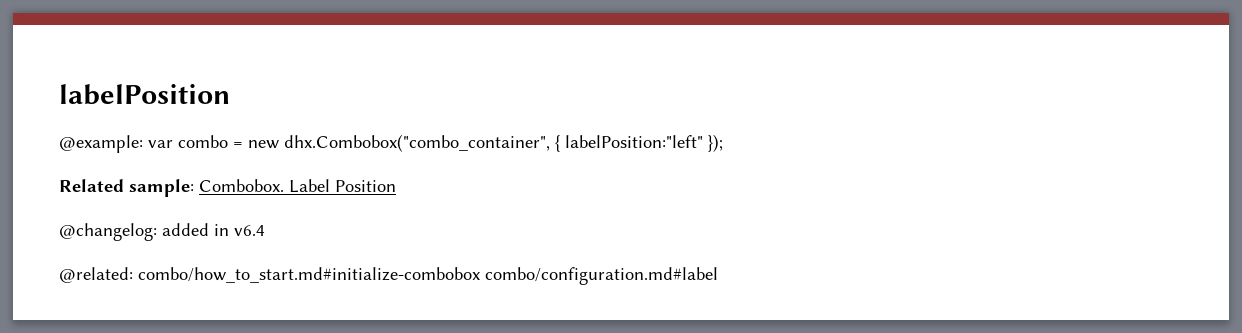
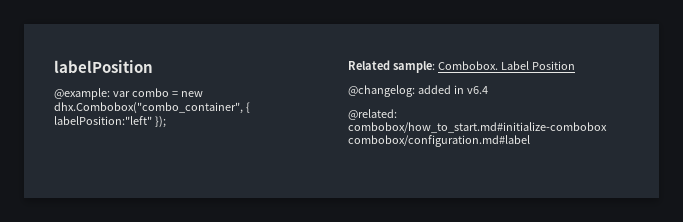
- @related: combo/how_to_start.md#initialize-combobox combo/configuration.md#label
+ @related: combobox/how_to_start.md#initialize-combobox combobox/configuration.md#label

